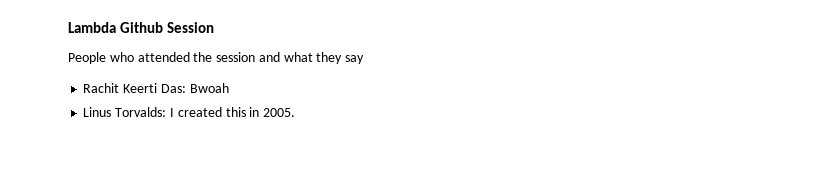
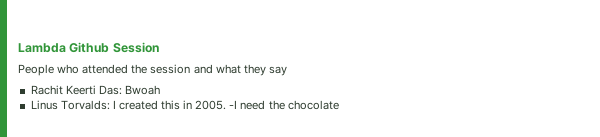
+ -I need the chocolate

